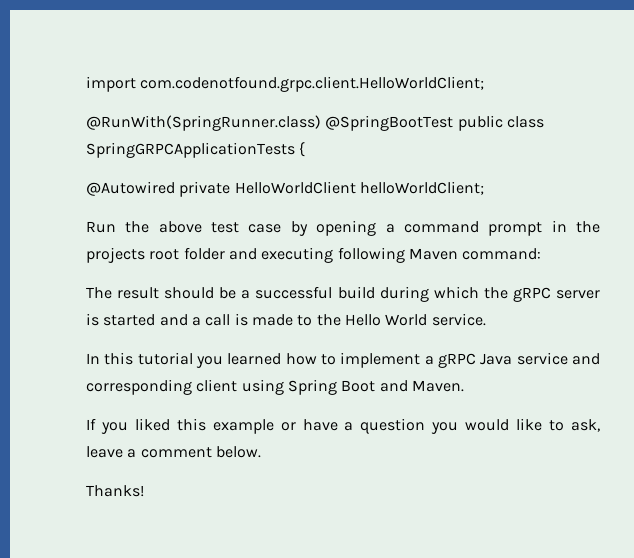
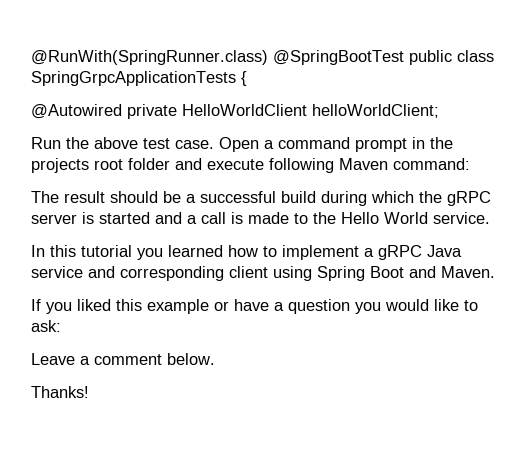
- import com.codenotfound.grpc.client.HelloWorldClient;
- @RunWith(SpringRunner.class) @SpringBootTest public class SpringGRPCApplicationTests {
+ @RunWith(SpringRunner.class) @SpringBootTest public class SpringGrpcApplicationTests {
- Run the above test case by opening a command prompt in the projects root folder and executing following Maven command:
+ Run the above test case. Open a command prompt in the projects root folder and execute following Maven command:
- If you liked this example or have a question you would like to ask, leave a comment below.
+ If you liked this example or have a question you would like to ask:
+ Leave a comment below.

